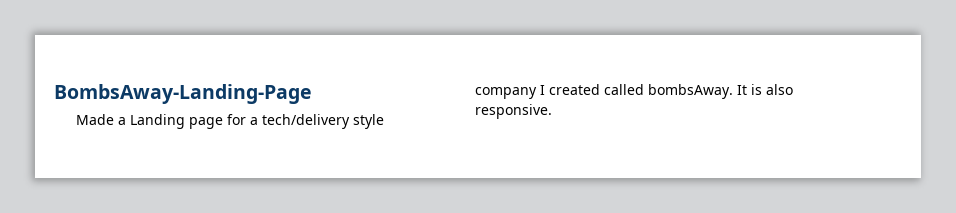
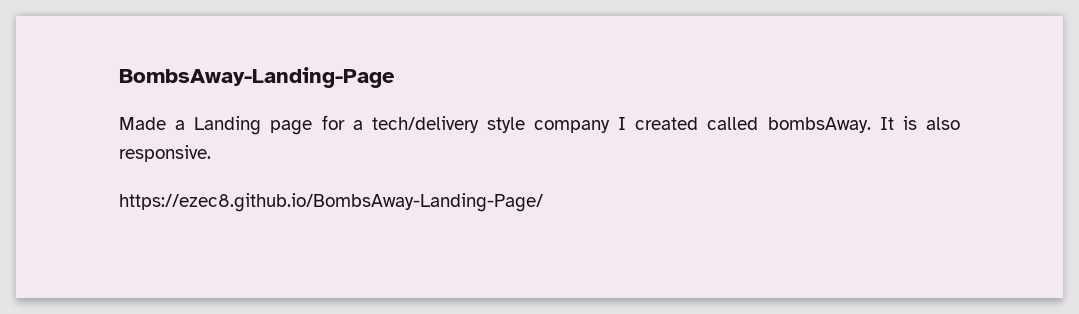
+ https://ezec8.github.io/BombsAway-Landing-Page/

